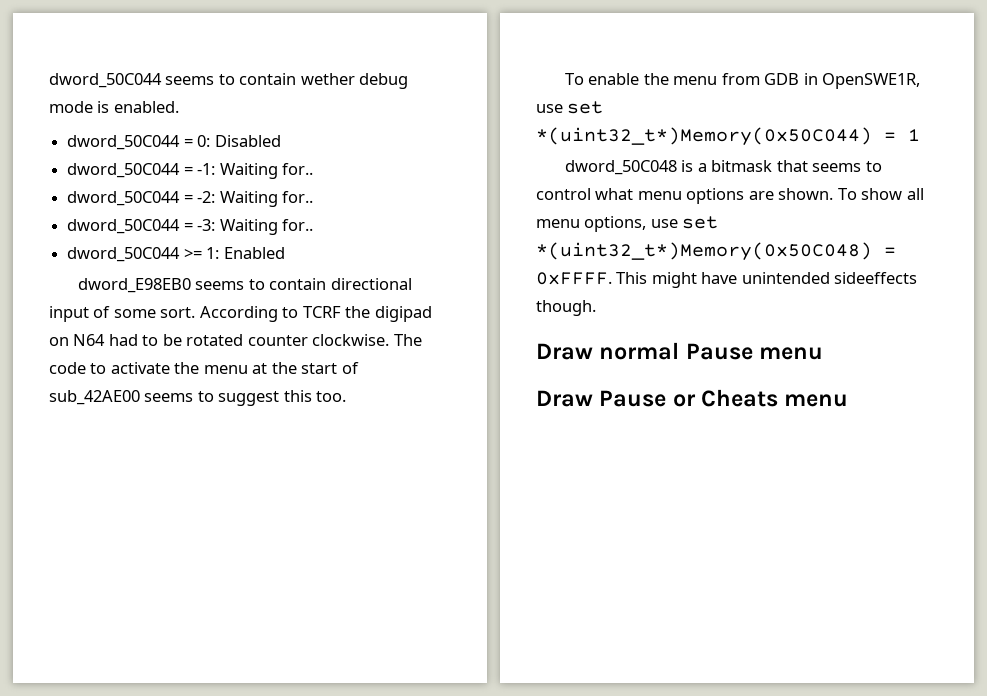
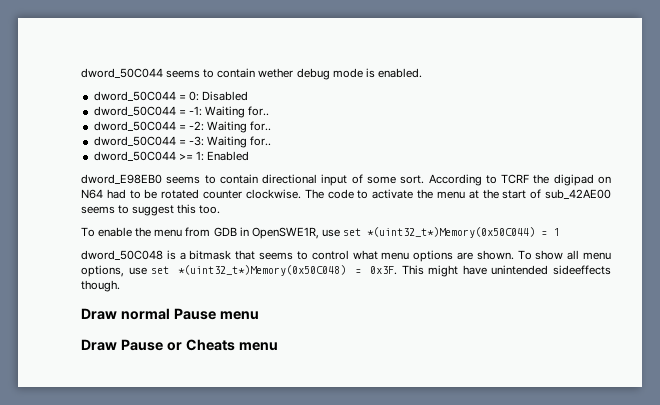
- To show all menu options, use set *(uint32_t*)Memory(0x50C048) = 0xFFFF.
+ To show all menu options, use set *(uint32_t*)Memory(0x50C048) = 0x3F.

